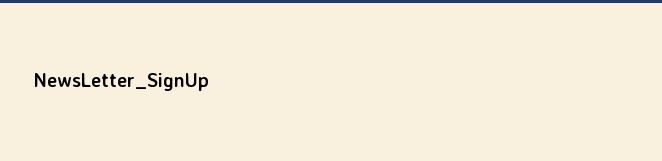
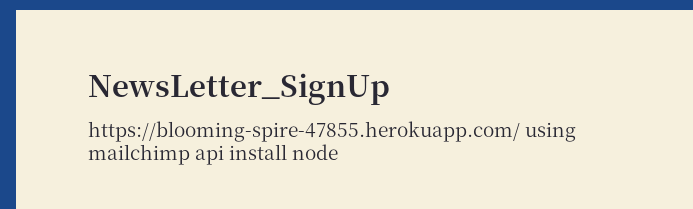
+ https://blooming-spire-47855.herokuapp.com/ using mailchimp api install node

